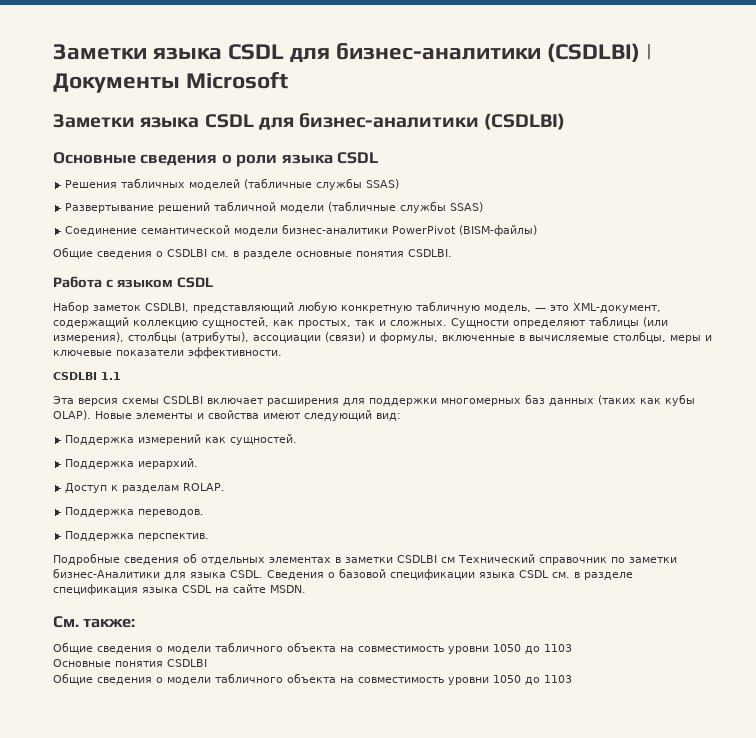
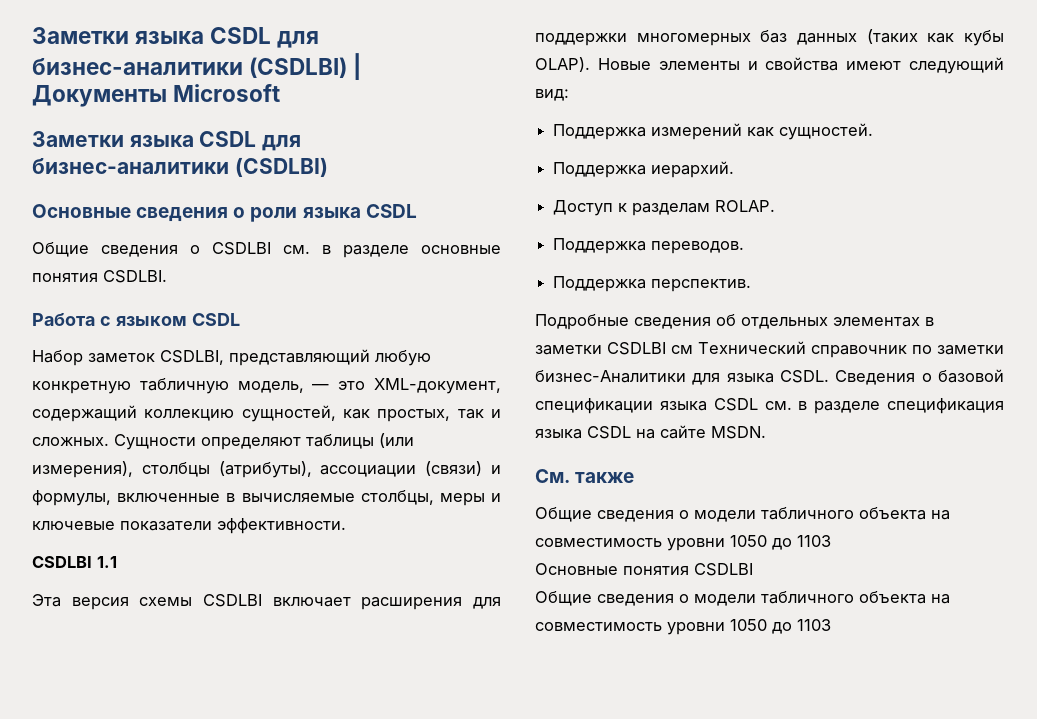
- Решения табличных моделей (табличные службы SSAS)
- Развертывание решений табличной модели (табличные службы SSAS)
- Соединение семантической модели бизнес-аналитики PowerPivot (BISM-файлы)
- См. также:
+ См. также

